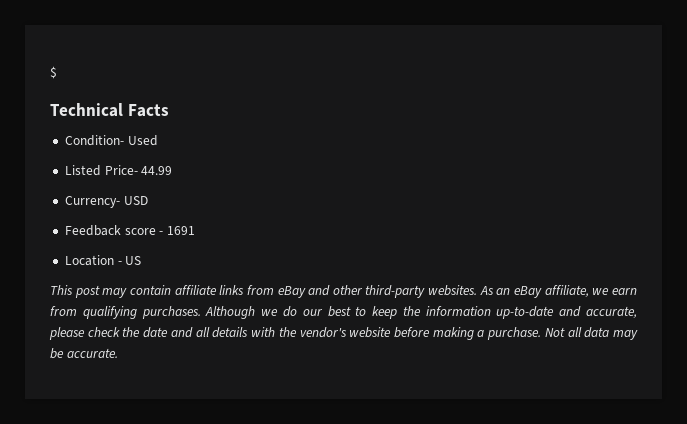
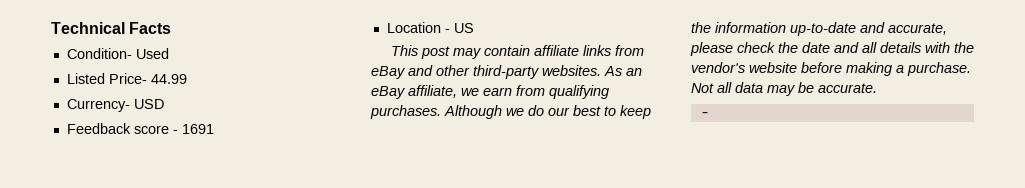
- $
  Not all data may be accurate.
+ -

